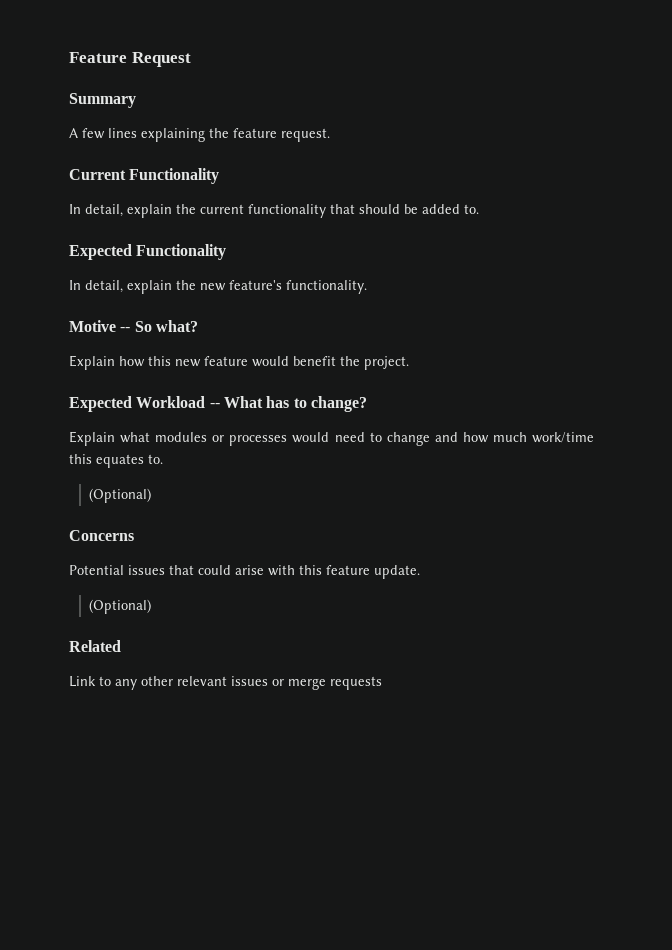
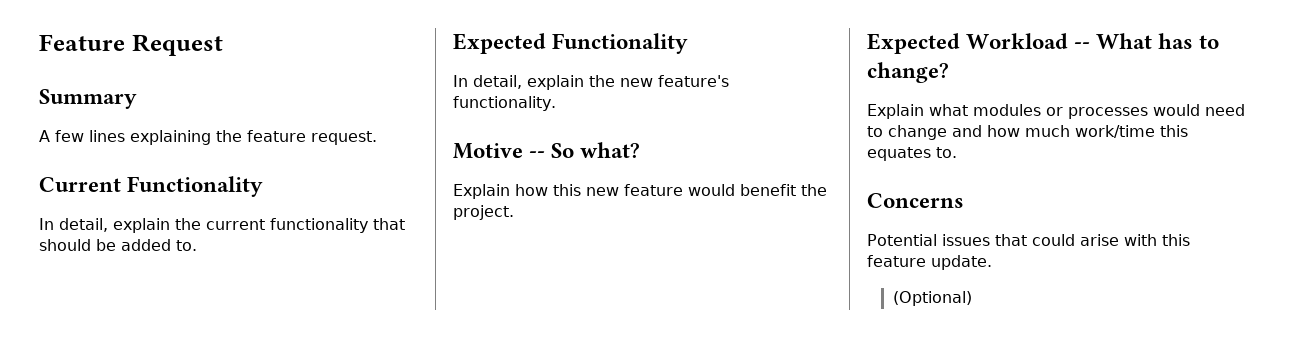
  Explain what modules or processes would need to change and how much work/time this equates to.
- (Optional)
- Related
- Link to any other relevant issues or merge requests

